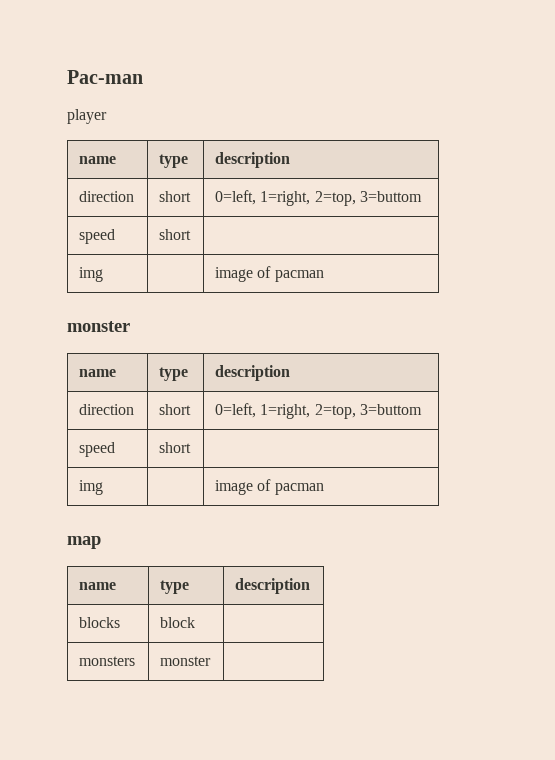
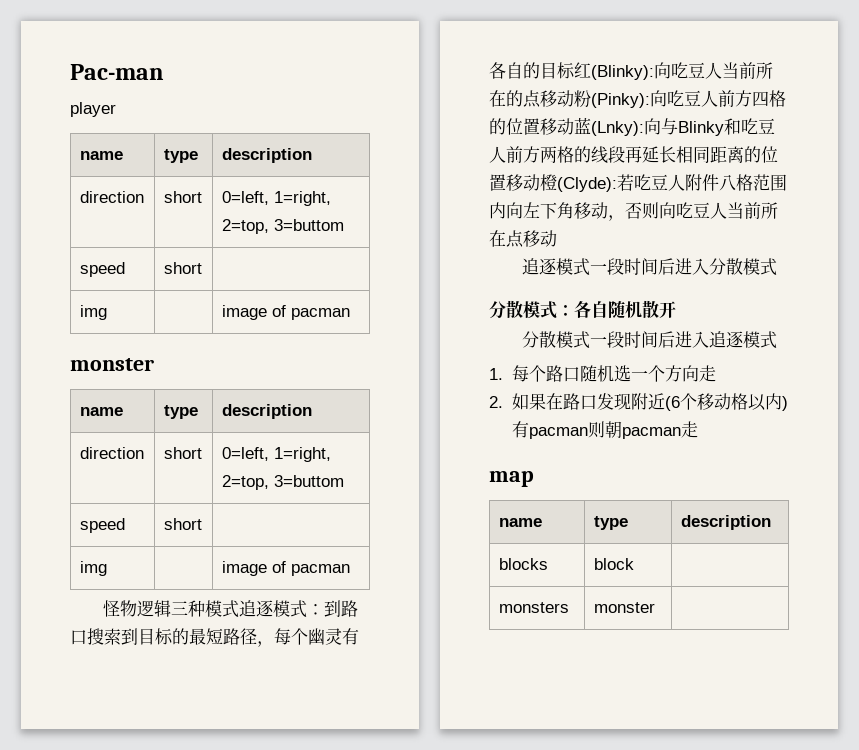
+ 怪物逻辑三种模式追逐模式：到路口搜索到目标的最短路径，每个幽灵有各自的目标红(Blinky):向吃豆人当前所在的点移动粉(Pinky):向吃豆人前方四格的位置移动蓝(Lnky):向与Blinky和吃豆人前方两格的线段再延长相同距离的位置移动橙(Clyde):若吃豆人附件八格范围内向左下角移动，否则向吃豆人当前所在点移动
+ 追逐模式一段时间后进入分散模式
+ 分散模式：各自随机散开
+ 分散模式一段时间后进入追逐模式
+ 1.每个路口随机选一个方向走
+ 2.如果在路口发现附近(6个移动格以内)有pacman则朝pacman走

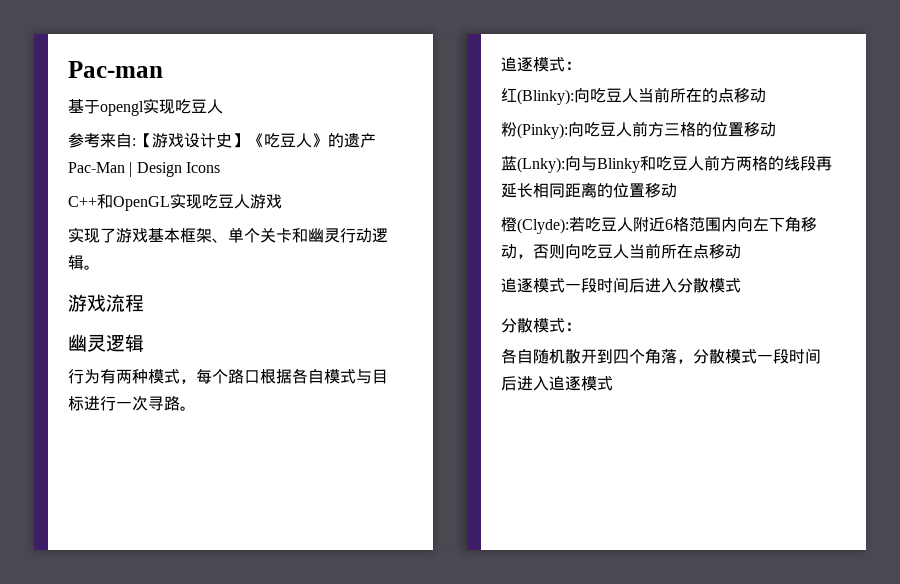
- player
- name | type | description
- direction | short | 0=left, 1=right, 2=top, 3=buttom
- speed | short |
- img | | image of pacman
- monster
- name | type | description
- direction | short | 0=left, 1=right, 2=top, 3=buttom
- speed | short |
- img | | image of pacman
- 怪物逻辑三种模式追逐模式：到路口搜索到目标的最短路径，每个幽灵有各自的目标红(Blinky):向吃豆人当前所在的点移动粉(Pinky):向吃豆人前方四格的位置移动蓝(Lnky):向与Blinky和吃豆人前方两格的线段再延长相同距离的位置移动橙(Clyde):若吃豆人附件八格范围内向左下角移动，否则向吃豆人当前所在点移动
+ 基于opengl实现吃豆人
+ 参考来自:【游戏设计史】《吃豆人》的遗产Pac-Man | Design Icons
+ C++和OpenGL实现吃豆人游戏
+ 实现了游戏基本框架、单个关卡和幽灵行动逻辑。
+ 游戏流程
+ 幽灵逻辑
+ 行为有两种模式，每个路口根据各自模式与目标进行一次寻路。
+ 追逐模式：
+ 红(Blinky):向吃豆人当前所在的点移动
+ 粉(Pinky):向吃豆人前方三格的位置移动
+ 蓝(Lnky):向与Blinky和吃豆人前方两格的线段再延长相同距离的位置移动
+ 橙(Clyde):若吃豆人附近6格范围内向左下角移动，否则向吃豆人当前所在点移动
- 分散模式：各自随机散开
- 分散模式一段时间后进入追逐模式
+ 分散模式：
+ 各自随机散开到四个角落，分散模式一段时间后进入追逐模式
- 1.每个路口随机选一个方向走
- 2.如果在路口发现附近(6个移动格以内)有pacman则朝pacman走
- map
- name | type | description
- blocks | block |
- monsters | monster |

